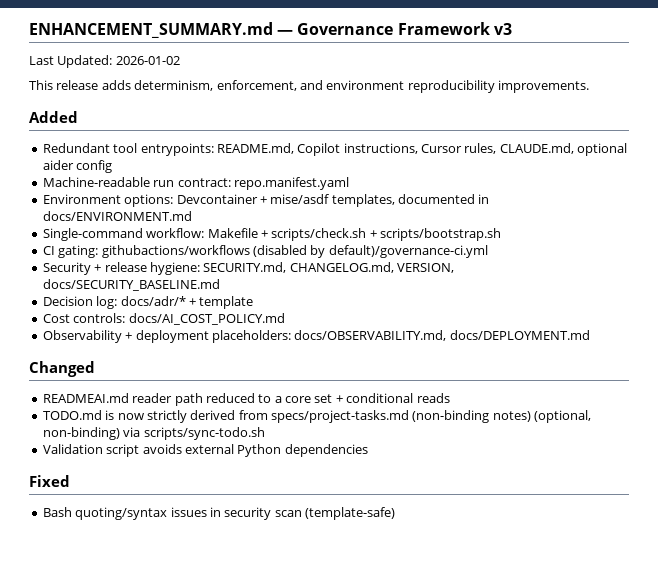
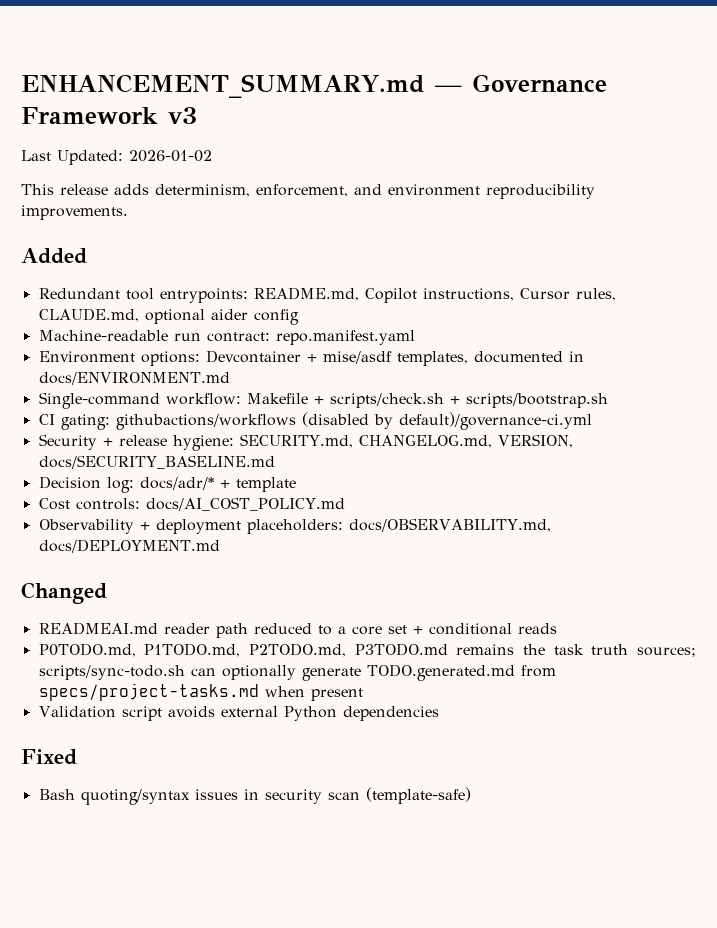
- TODO.md is now strictly derived from specs/project-tasks.md (non-binding notes) (optional, non-binding) via scripts/sync-todo.sh
+ P0TODO.md, P1TODO.md, P2TODO.md, P3TODO.md remains the task truth sources; scripts/sync-todo.sh can optionally generate TODO.generated.md from specs/project-tasks.md when present

